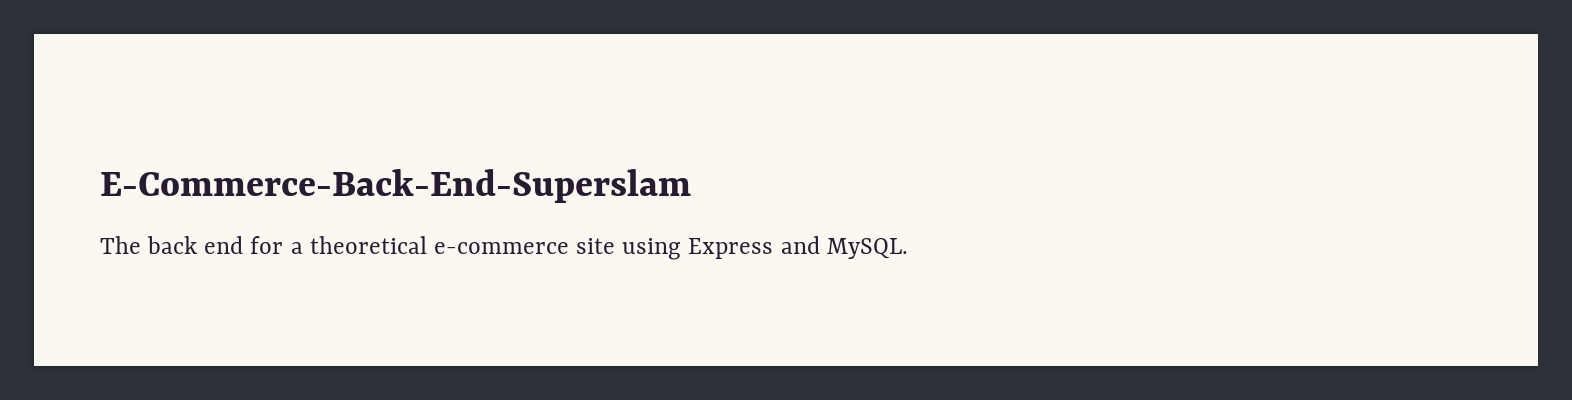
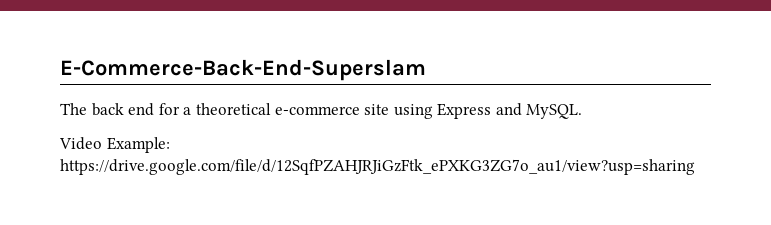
+ Video Example: https://drive.google.com/file/d/12SqfPZAHJRJiGzFtk_ePXKG3ZG7o_au1/view?usp=sharing

